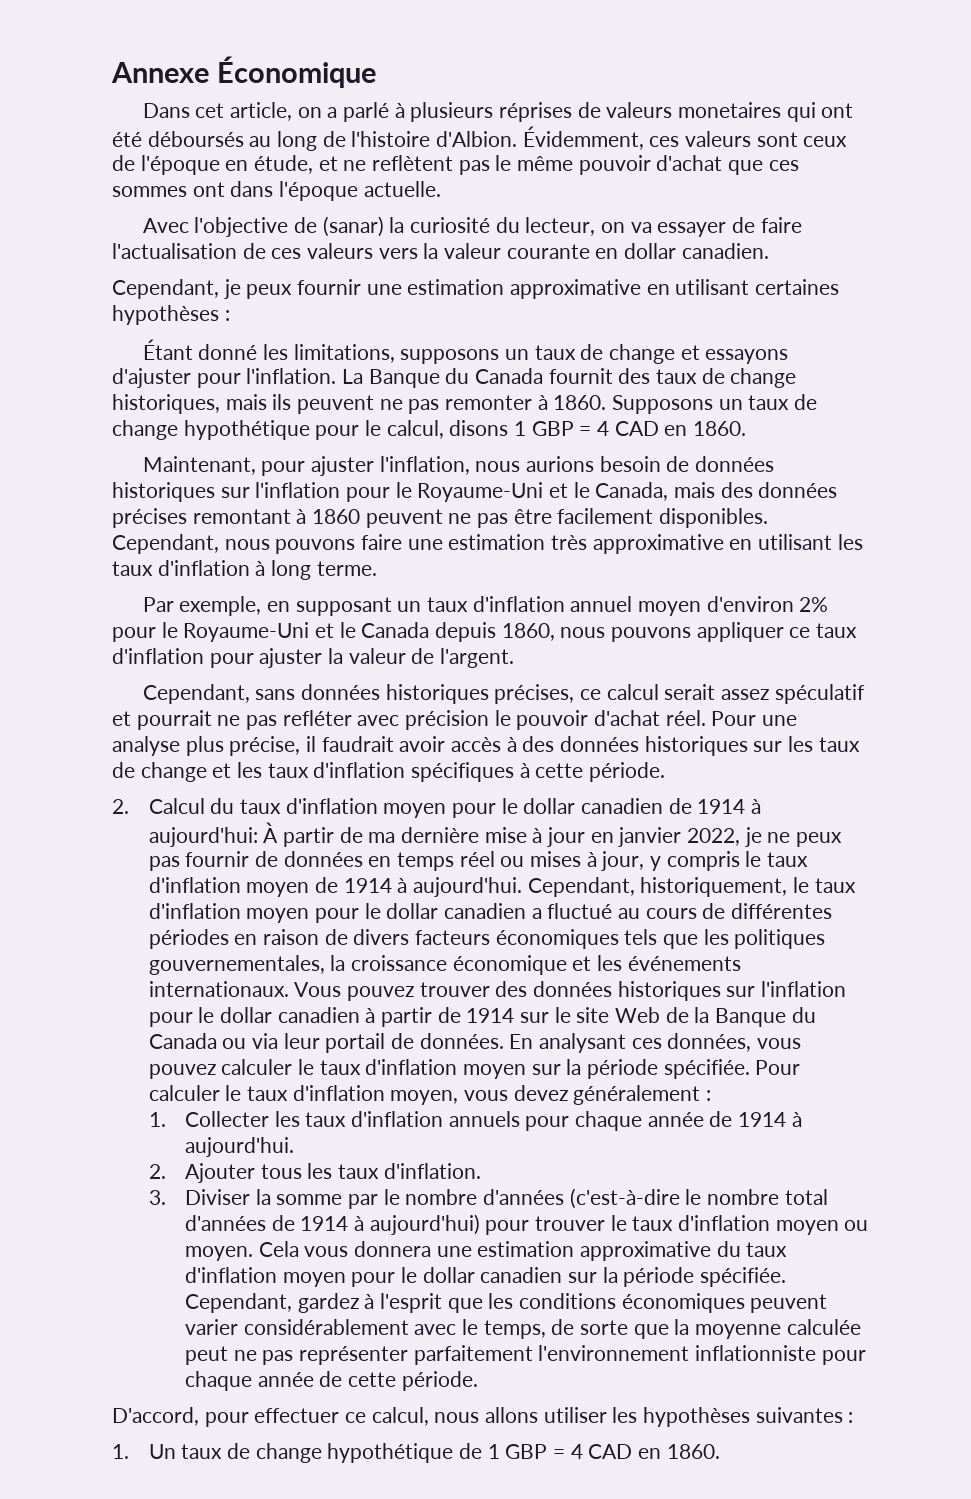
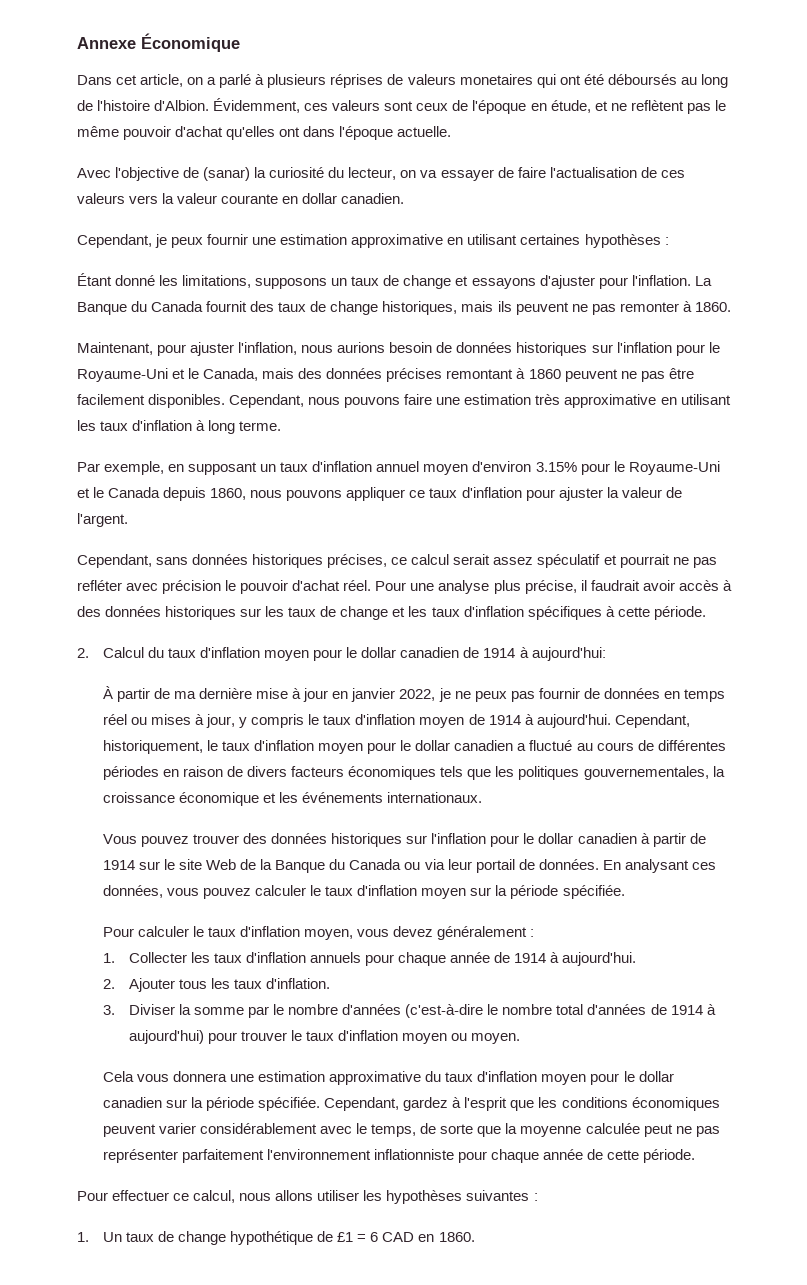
- Évidemment, ces valeurs sont ceux de l'époque en étude, et ne reflètent pas le même pouvoir d'achat que ces sommes ont dans l'époque actuelle.
+ Évidemment, ces valeurs sont ceux de l'époque en étude, et ne reflètent pas le même pouvoir d'achat qu'elles ont dans l'époque actuelle.
- Supposons un taux de change hypothétique pour le calcul, disons 1 GBP = 4 CAD en 1860.
- Par exemple, en supposant un taux d'inflation annuel moyen d'environ 2% pour le Royaume-Uni et le Canada depuis 1860, nous pouvons appliquer ce taux d'inflation pour ajuster la valeur de l'argent.
+ Par exemple, en supposant un taux d'inflation annuel moyen d'environ 3.15% pour le Royaume-Uni et le Canada depuis 1860, nous pouvons appliquer ce taux d'inflation pour ajuster la valeur de l'argent.
- 2. Calcul du taux d'inflation moyen pour le dollar canadien de 1914 à aujourd'hui: À partir de ma dernière mise à jour en janvier 2022, je ne peux pas fournir de données en temps réel ou mises à jour, y compris le taux d'inflation moyen de 1914 à aujourd'hui.
+ 2. Calcul du taux d'inflation moyen pour le dollar canadien de 1914 à aujourd'hui:
+ À partir de ma dernière mise à jour en janvier 2022, je ne peux pas fournir de données en temps réel ou mises à jour, y compris le taux d'inflation moyen de 1914 à aujourd'hui.
- Cependant, historiquement, le taux d'inflation moyen pour le dollar canadien a fluctué au cours de différentes périodes en raison de divers facteurs économiques tels que les politiques gouvernementales, la croissance économique et les événements internationaux. Vous pouvez trouver des données historiques sur l'inflation pour le dollar canadien à partir de 1914 sur le site Web de la Banque du Canada ou via leur portail de données.
+ Cependant, historiquement, le taux d'inflation moyen pour le dollar canadien a fluctué au cours de différentes périodes en raison de divers facteurs économiques tels que les politiques gouvernementales, la croissance économique et les événements internationaux.
+ Vous pouvez trouver des données historiques sur l'inflation pour le dollar canadien à partir de 1914 sur le site Web de la Banque du Canada ou via leur portail de données.
- En analysant ces données, vous pouvez calculer le taux d'inflation moyen sur la période spécifiée. Pour calculer le taux d'inflation moyen, vous devez généralement :
+ En analysant ces données, vous pouvez calculer le taux d'inflation moyen sur la période spécifiée.
+ Pour calculer le taux d'inflation moyen, vous devez généralement :
- 3. Diviser la somme par le nombre d'années (c'est-à-dire le nombre total d'années de 1914 à aujourd'hui) pour trouver le taux d'inflation moyen ou moyen. Cela vous donnera une estimation approximative du taux d'inflation moyen pour le dollar canadien sur la période spécifiée.
+ 3. Diviser la somme par le nombre d'années (c'est-à-dire le nombre total d'années de 1914 à aujourd'hui) pour trouver le taux d'inflation moyen ou moyen.
+ Cela vous donnera une estimation approximative du taux d'inflation moyen pour le dollar canadien sur la période spécifiée.
- D'accord, pour effectuer ce calcul, nous allons utiliser les hypothèses suivantes :
+ Pour effectuer ce calcul, nous allons utiliser les hypothèses suivantes :
- 1. Un taux de change hypothétique de 1 GBP = 4 CAD en 1860.
+ 1. Un taux de change hypothétique de £1 = 6 CAD en 1860.

